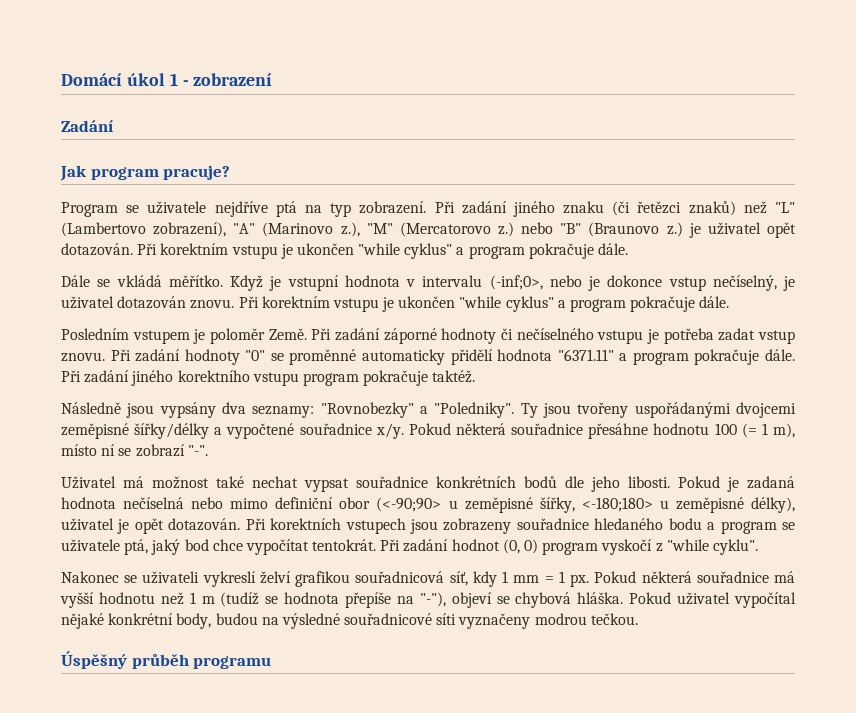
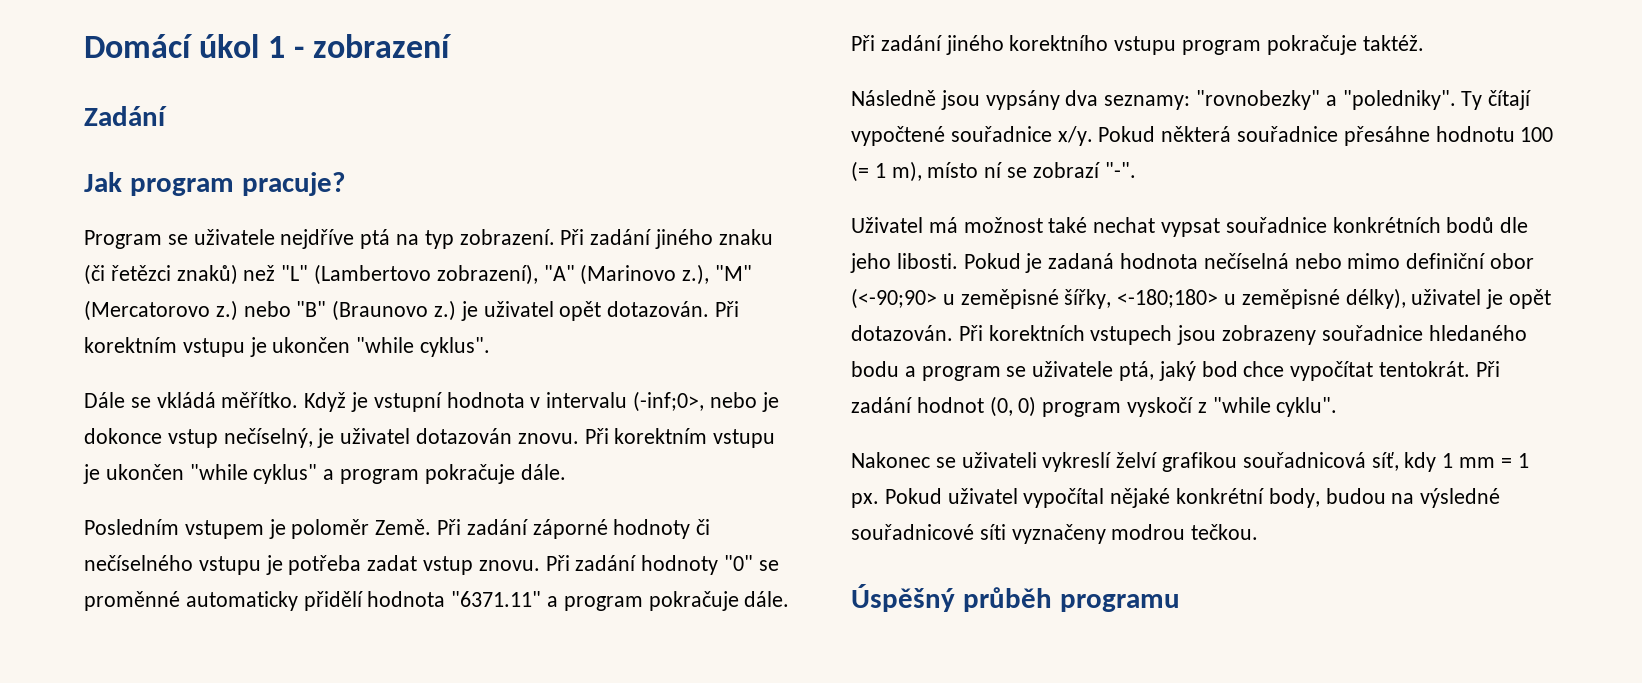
- Při zadání jiného znaku (či řetězci znaků) než "L" (Lambertovo zobrazení), "A" (Marinovo z.), "M" (Mercatorovo z.) nebo "B" (Braunovo z.) je uživatel opět dotazován. Při korektním vstupu je ukončen "while cyklus" a program pokračuje dále.
+ Při zadání jiného znaku (či řetězci znaků) než "L" (Lambertovo zobrazení), "A" (Marinovo z.), "M" (Mercatorovo z.) nebo "B" (Braunovo z.) je uživatel opět dotazován. Při korektním vstupu je ukončen "while cyklus".
- Následně jsou vypsány dva seznamy: "Rovnobezky" a "Poledniky". Ty jsou tvořeny uspořádanými dvojcemi zeměpisné šířky/délky a vypočtené souřadnice x/y.
+ Následně jsou vypsány dva seznamy: "rovnobezky" a "poledniky". Ty čítají vypočtené souřadnice x/y.
- Pokud některá souřadnice má vyšší hodnotu než 1 m (tudíž se hodnota přepíše na "-"), objeví se chybová hláška. Pokud uživatel vypočítal nějaké konkrétní body, budou na výsledné souřadnicové síti vyznačeny modrou tečkou.
+ Pokud uživatel vypočítal nějaké konkrétní body, budou na výsledné souřadnicové síti vyznačeny modrou tečkou.

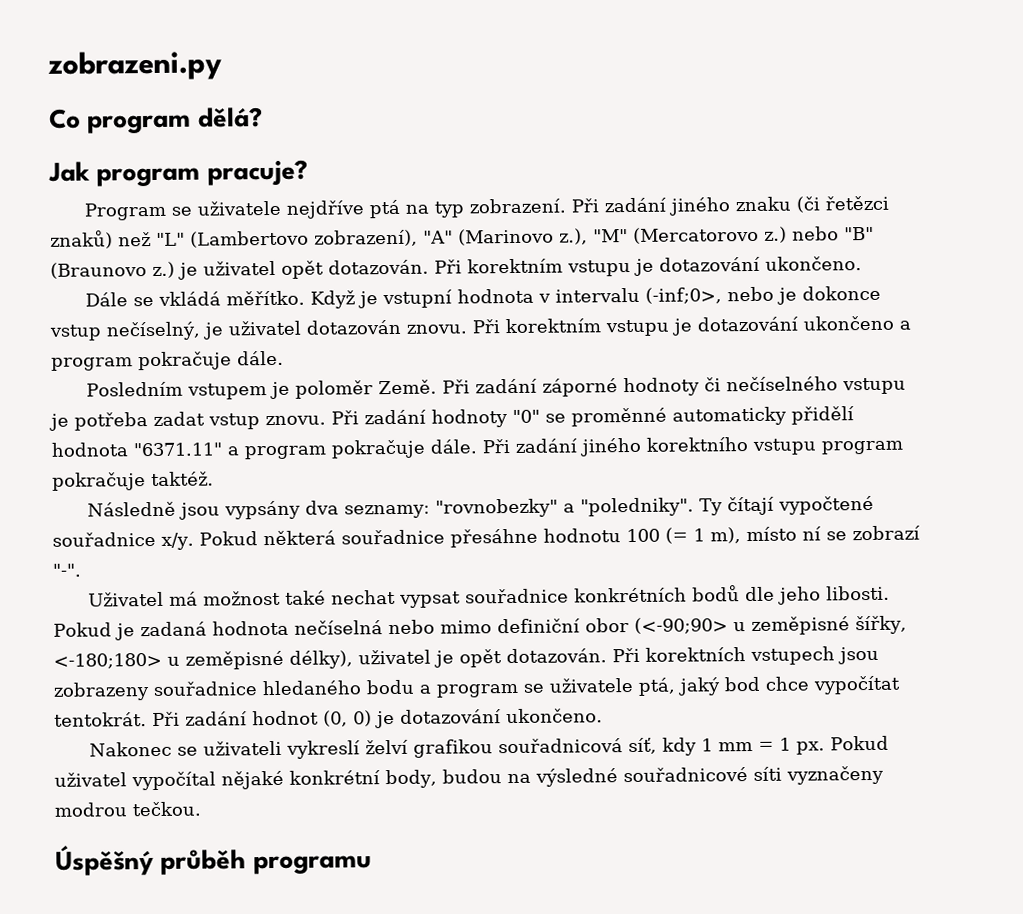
- Domácí úkol 1 - zobrazení
- Zadání
+ zobrazeni.py
+ Co program dělá?
- Při korektním vstupu je ukončen "while cyklus".
+ Při korektním vstupu je dotazování ukončeno.
- Při korektním vstupu je ukončen "while cyklus" a program pokračuje dále.
+ Při korektním vstupu je dotazování ukončeno a program pokračuje dále.
- Při zadání hodnot (0, 0) program vyskočí z "while cyklu".
+ Při zadání hodnot (0, 0) je dotazování ukončeno.

